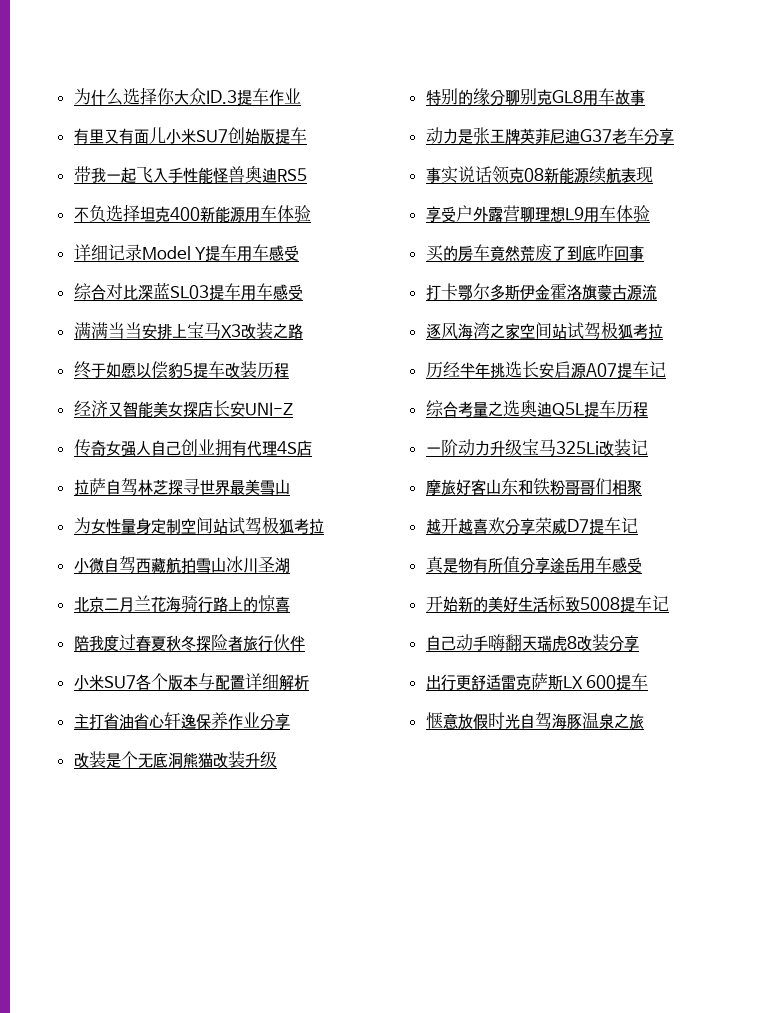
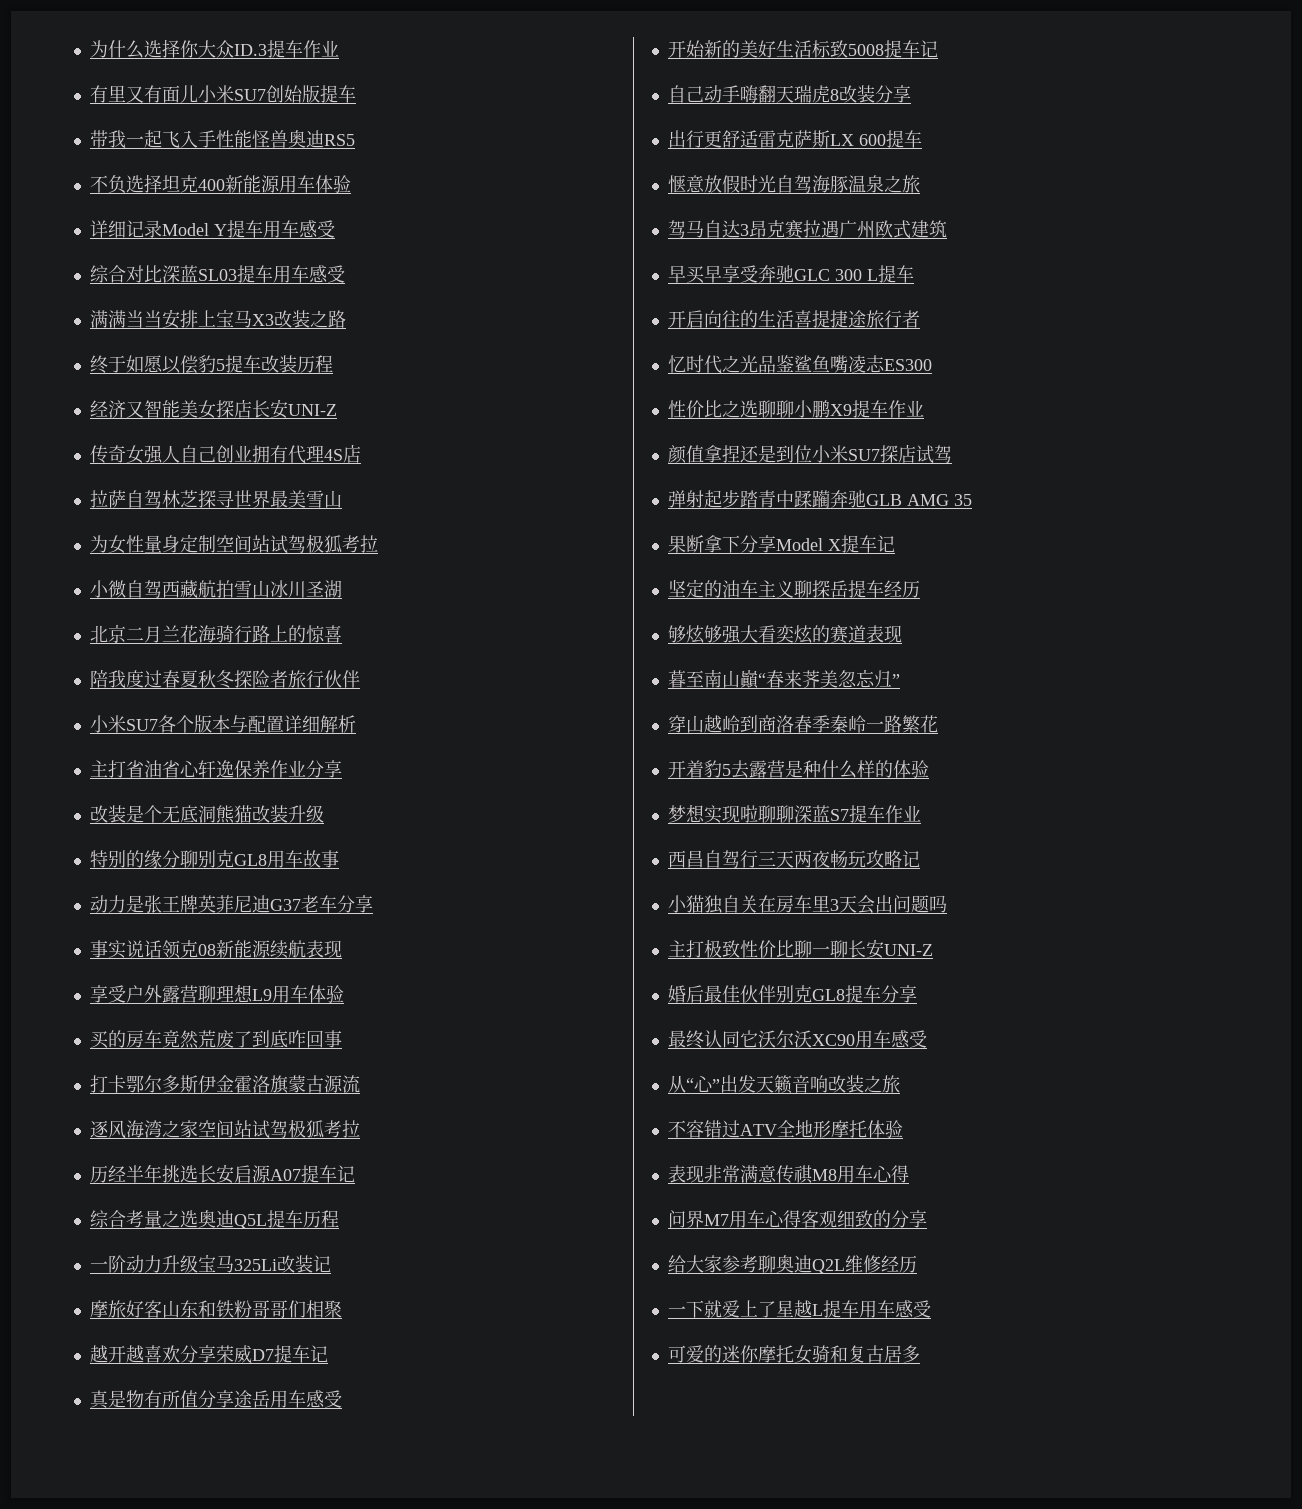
+ 驾马自达3昂克赛拉遇广州欧式建筑
+ 早买早享受奔驰GLC 300 L提车
+ 开启向往的生活喜提捷途旅行者
+ 忆时代之光品鉴鲨鱼嘴凌志ES300
+ 性价比之选聊聊小鹏X9提车作业
+ 颜值拿捏还是到位小米SU7探店试驾
+ 弹射起步踏青中蹂躏奔驰GLB AMG 35
+ 果断拿下分享Model X提车记
+ 坚定的油车主义聊探岳提车经历
+ 够炫够强大看奕炫的赛道表现
+ 暮至南山巓“春来荠美忽忘归”
+ 穿山越岭到商洛春季秦岭一路繁花
+ 开着豹5去露营是种什么样的体验
+ 梦想实现啦聊聊深蓝S7提车作业
+ 西昌自驾行三天两夜畅玩攻略记
+ 小猫独自关在房车里3天会出问题吗
+ 主打极致性价比聊一聊长安UNI-Z
+ 婚后最佳伙伴别克GL8提车分享
+ 最终认同它沃尔沃XC90用车感受
+ 从“心”出发天籁音响改装之旅
+ 不容错过ATV全地形摩托体验
+ 表现非常满意传祺M8用车心得
+ 问界M7用车心得客观细致的分享
+ 给大家参考聊奥迪Q2L维修经历
+ 一下就爱上了星越L提车用车感受
+ 可爱的迷你摩托女骑和复古居多

